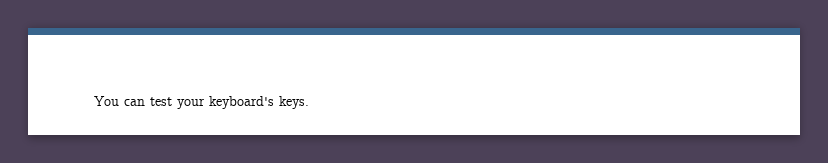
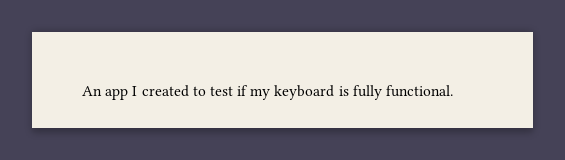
- You can test your keyboard's keys.
+ An app I created to test if my keyboard is fully functional.

